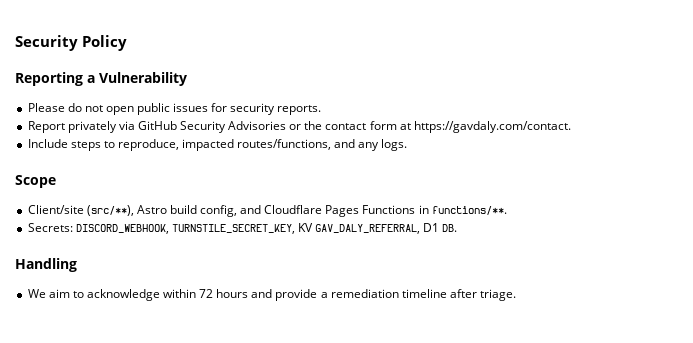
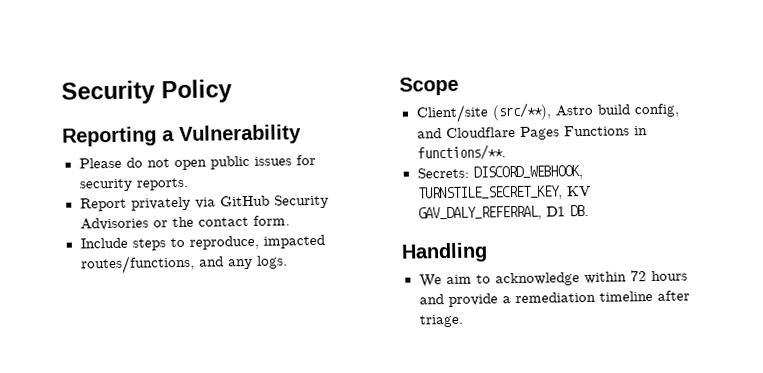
- Report privately via GitHub Security Advisories or the contact form at https://gavdaly.com/contact.
+ Report privately via GitHub Security Advisories or the contact form.

